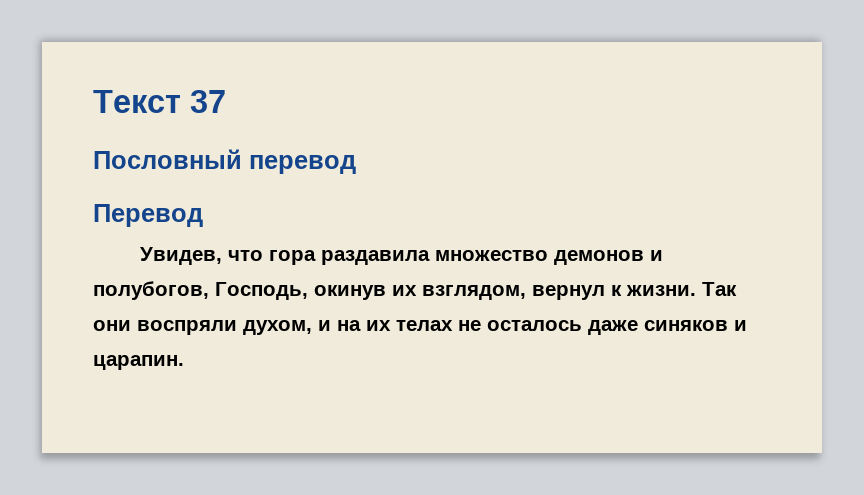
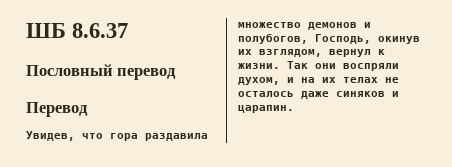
- Текст 37
+ ШБ 8.6.37

